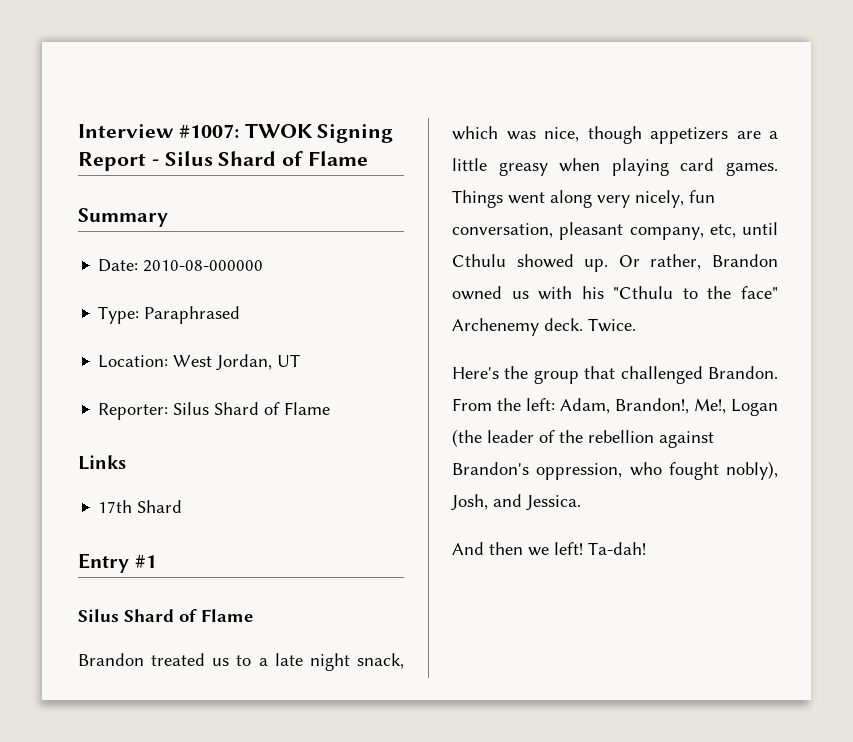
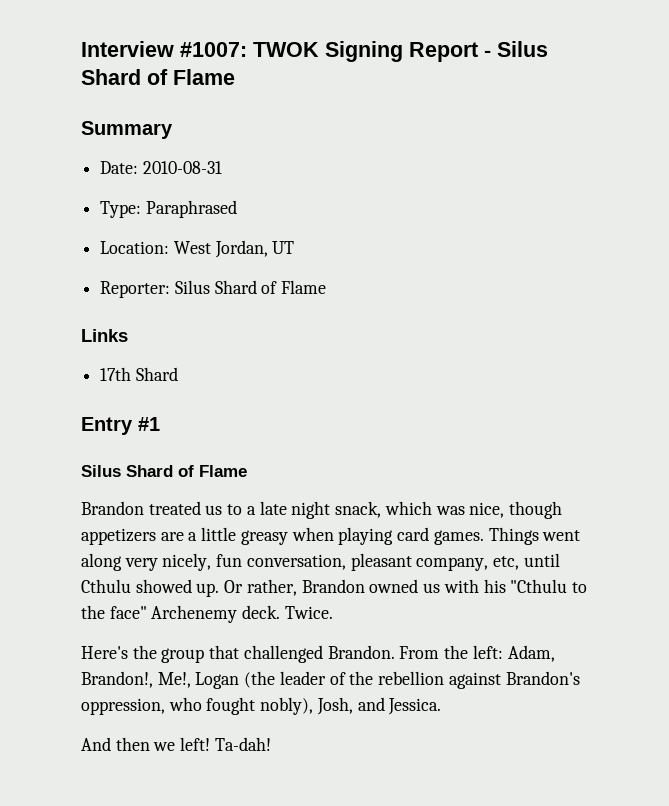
- Date: 2010-08-000000
+ Date: 2010-08-31

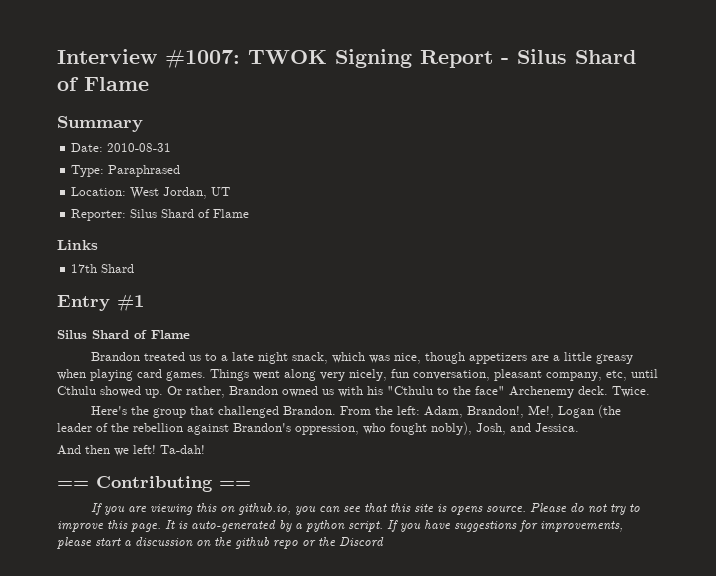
+ == Contributing ==
+ If you are viewing this on github.io, you can see that this site is opens source. Please do not try to improve this page. It is auto-generated by a python script. If you have suggestions for improvements, please start a discussion on the github repo or the Discord

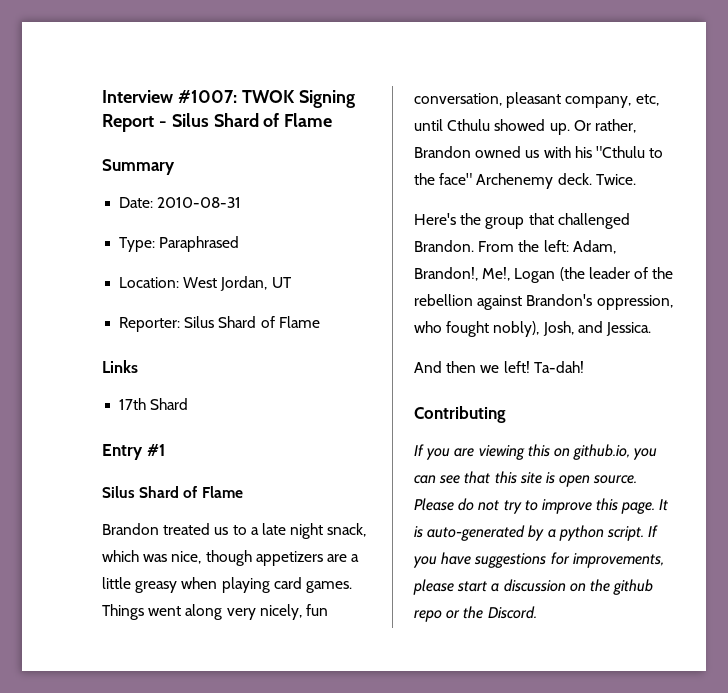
- == Contributing ==
+ Contributing
- If you are viewing this on github.io, you can see that this site is opens source.
+ If you are viewing this on github.io, you can see that this site is open source.
- If you have suggestions for improvements, please start a discussion on the github repo or the Discord
+ If you have suggestions for improvements, please start a discussion on the github repo or the Discord.

